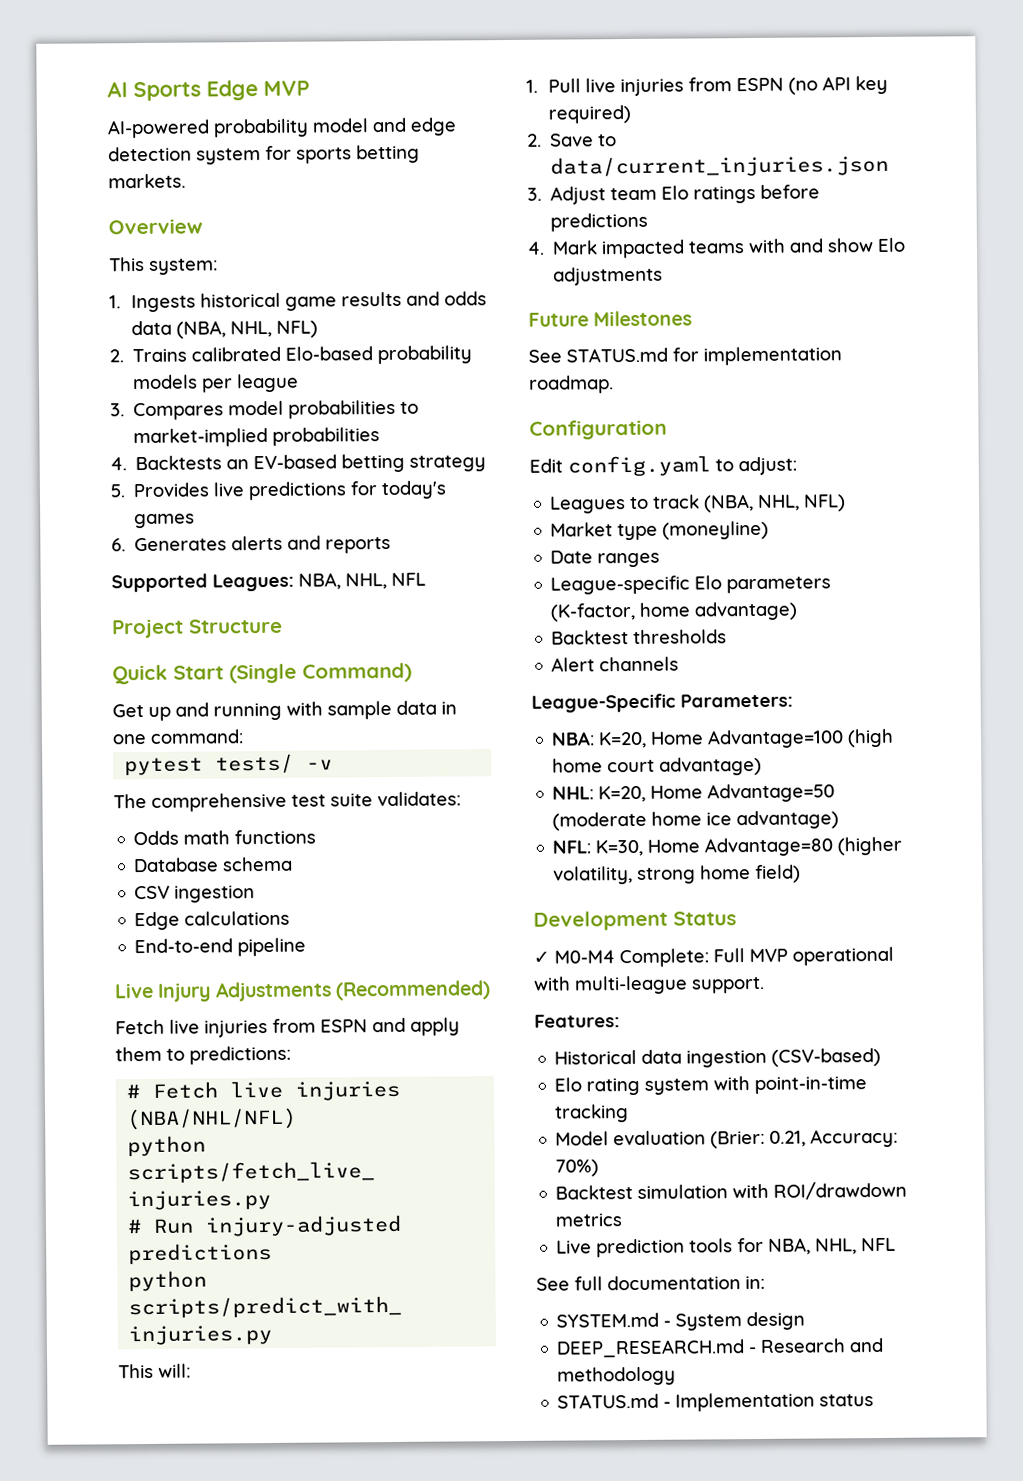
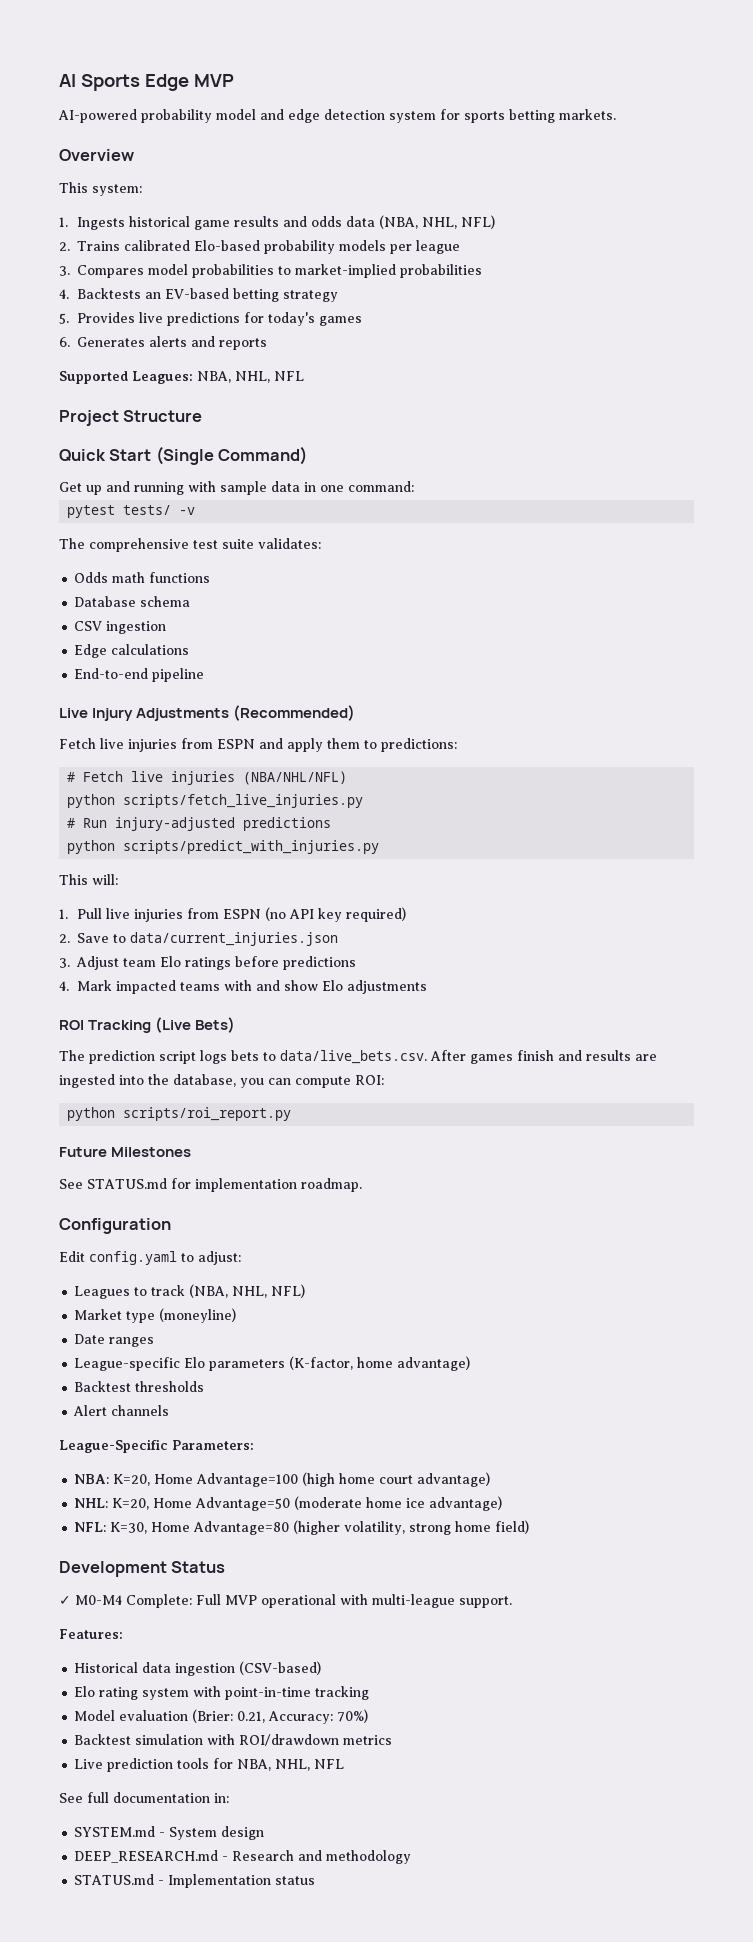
+ ROI Tracking (Live Bets)
+ The prediction script logs bets to data/live_bets.csv. After games finish and results are ingested into the database, you can compute ROI:
+ python scripts/roi_report.py

